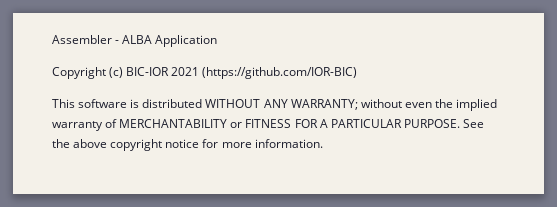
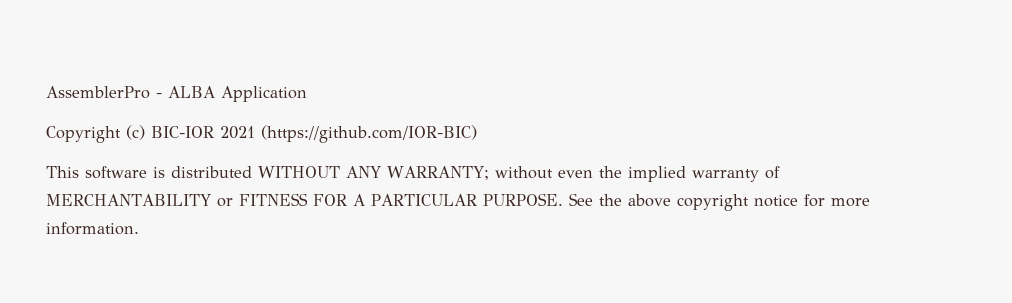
- Assembler - ALBA Application
+ AssemblerPro - ALBA Application

